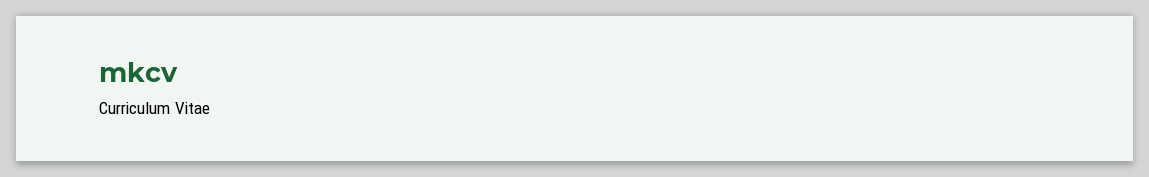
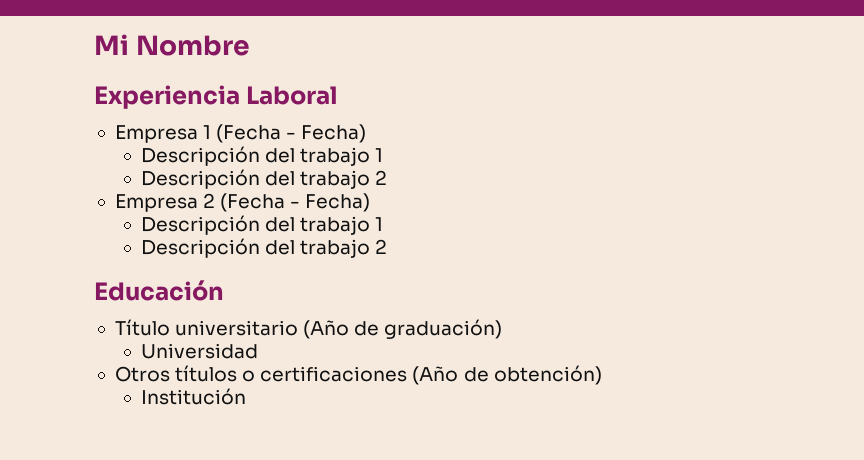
- mkcv
- Curriculum Vitae
+ Mi Nombre
+ Experiencia Laboral
+ Empresa 1 (Fecha - Fecha)
+ Descripción del trabajo 1
+ Descripción del trabajo 2
+ Empresa 2 (Fecha - Fecha)
+ Descripción del trabajo 1
+ Descripción del trabajo 2
+ Educación
+ Título universitario (Año de graduación)
+ Universidad
+ Otros títulos o certificaciones (Año de obtención)
+ Institución

